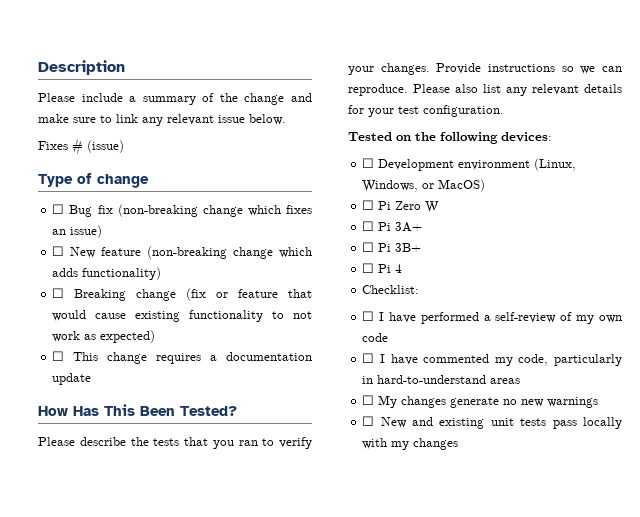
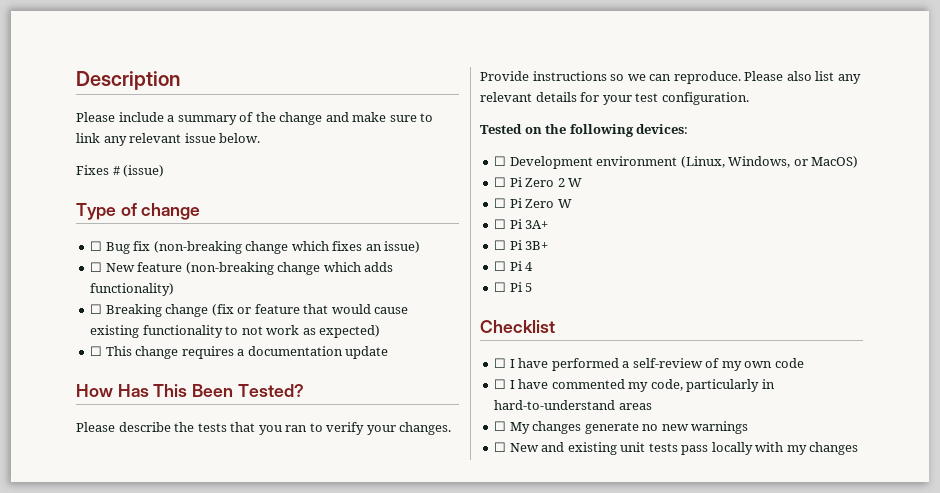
+ ☐ Pi Zero 2 W
- Checklist:
+ ☐ Pi 5
+ Checklist

